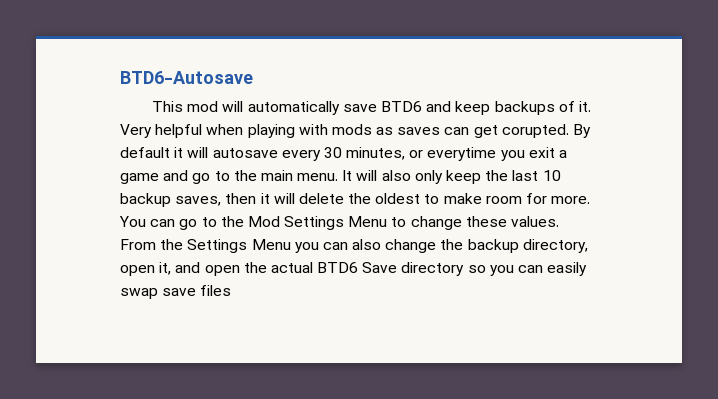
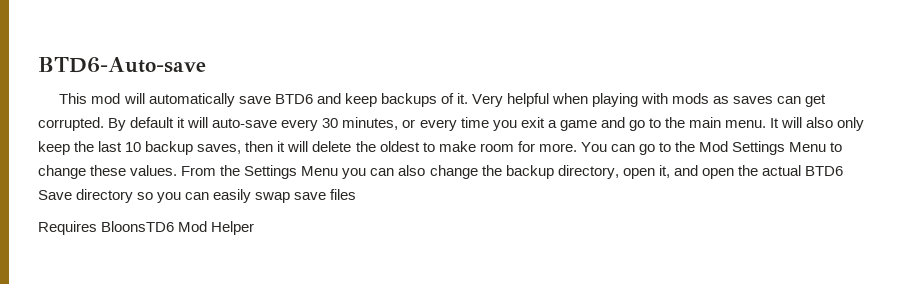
- BTD6-Autosave
+ BTD6-Auto-save
- Very helpful when playing with mods as saves can get corupted.
+ Very helpful when playing with mods as saves can get corrupted.
- By default it will autosave every 30 minutes, or everytime you exit a game and go to the main menu.
+ By default it will auto-save every 30 minutes, or every time you exit a game and go to the main menu.
+ Requires BloonsTD6 Mod Helper

